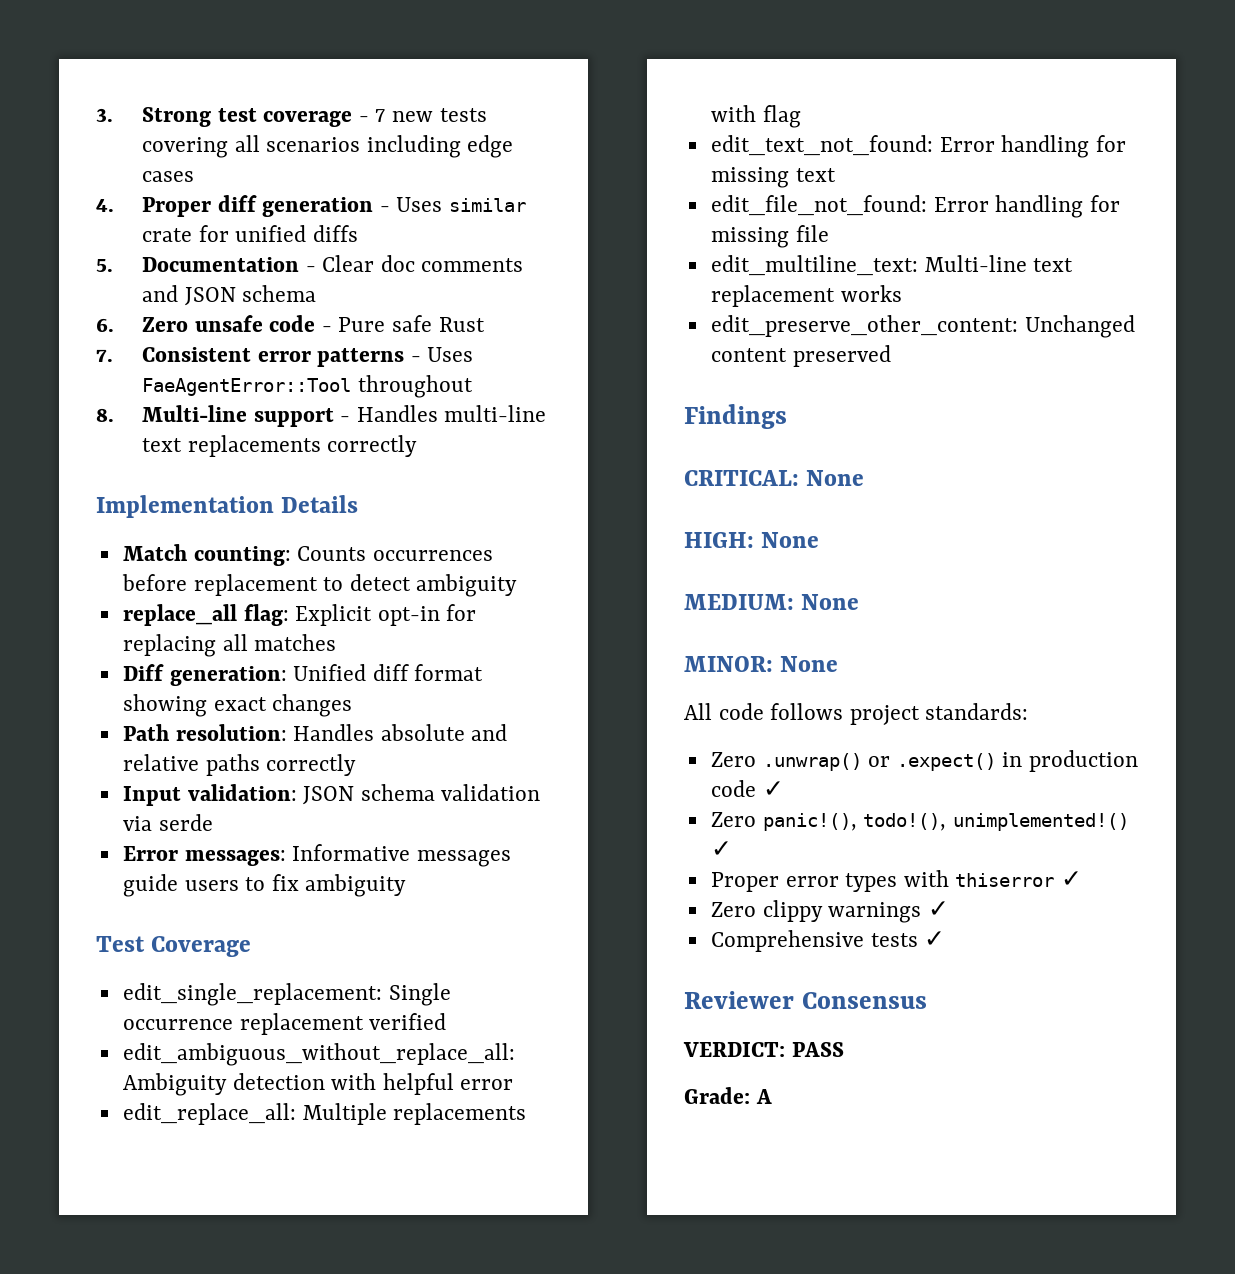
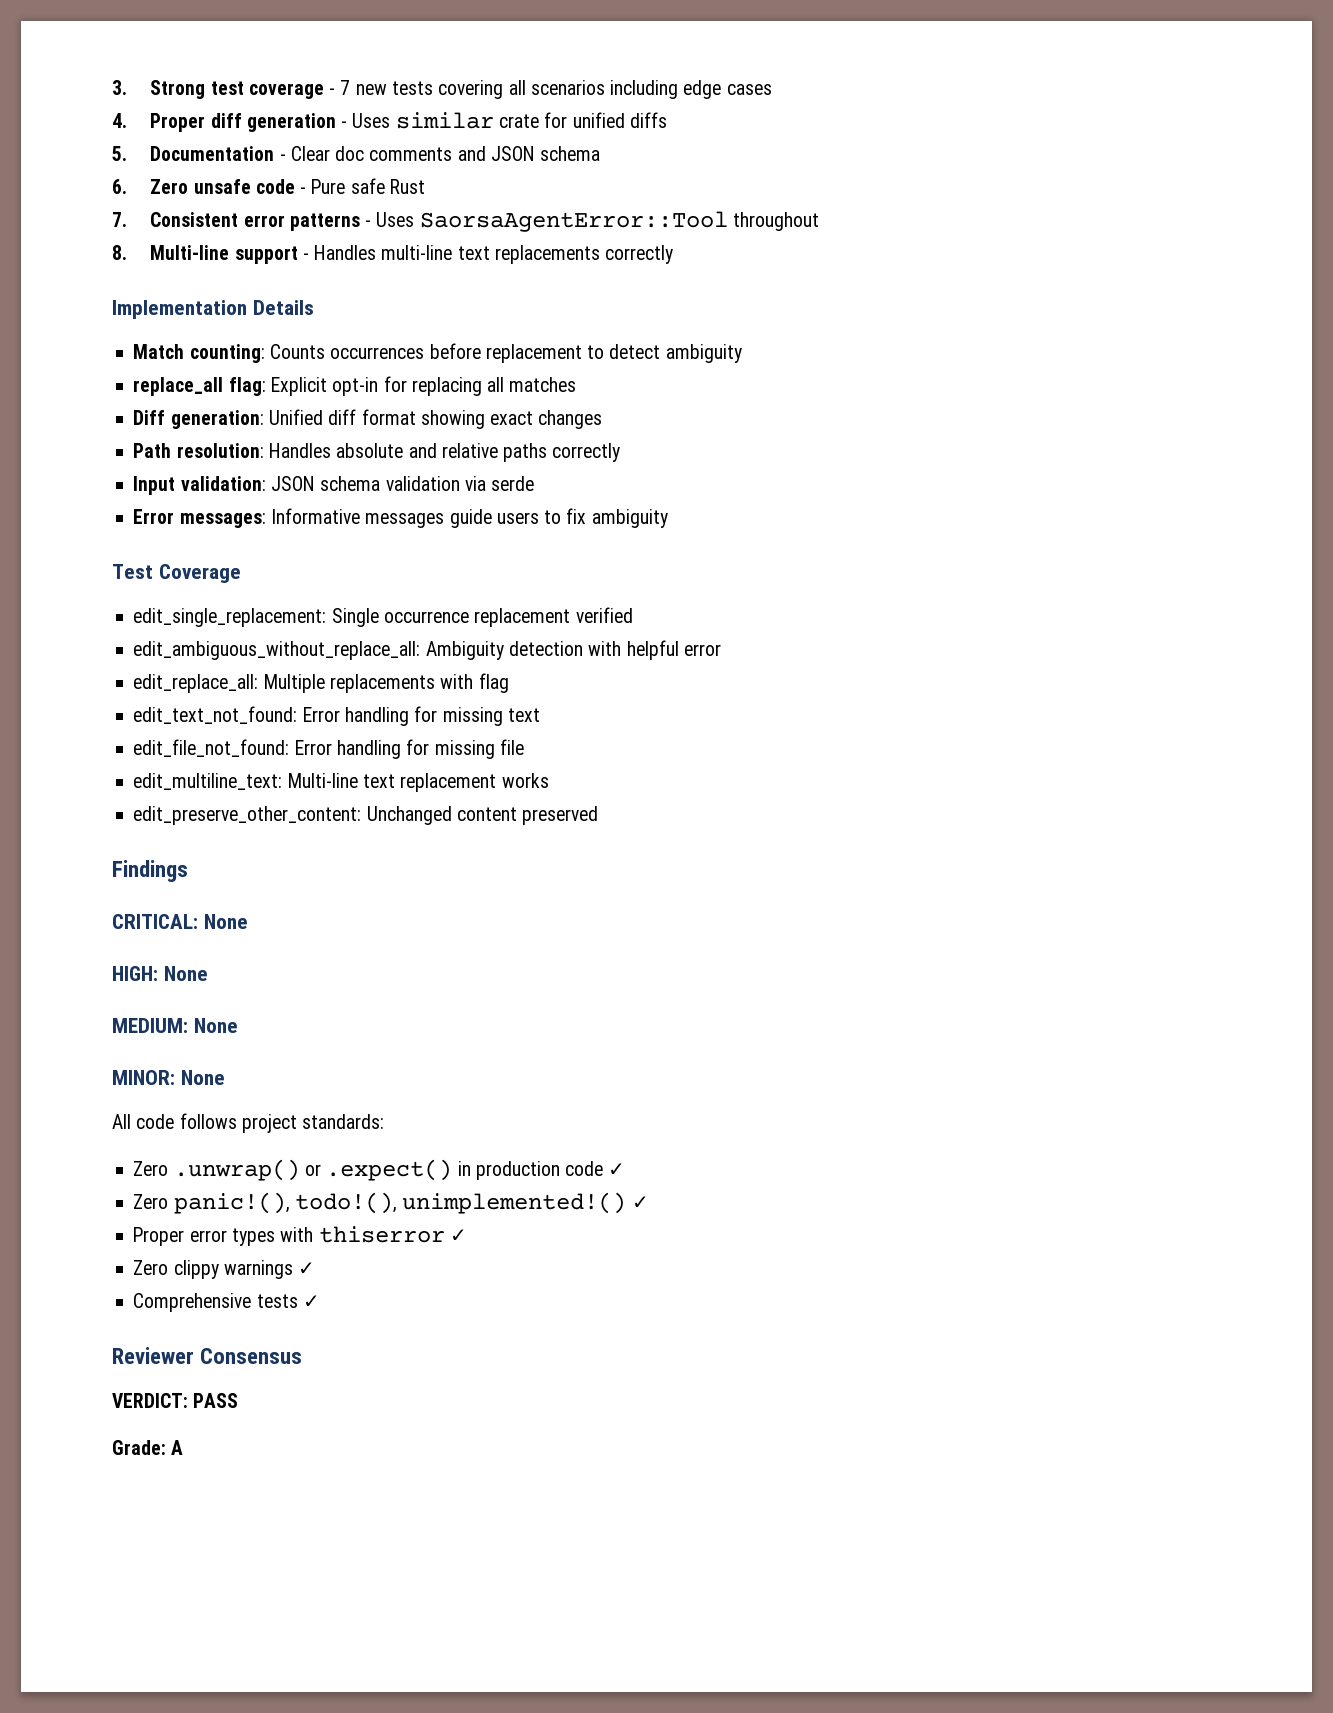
- 7. Consistent error patterns - Uses FaeAgentError::Tool throughout
+ 7. Consistent error patterns - Uses SaorsaAgentError::Tool throughout

